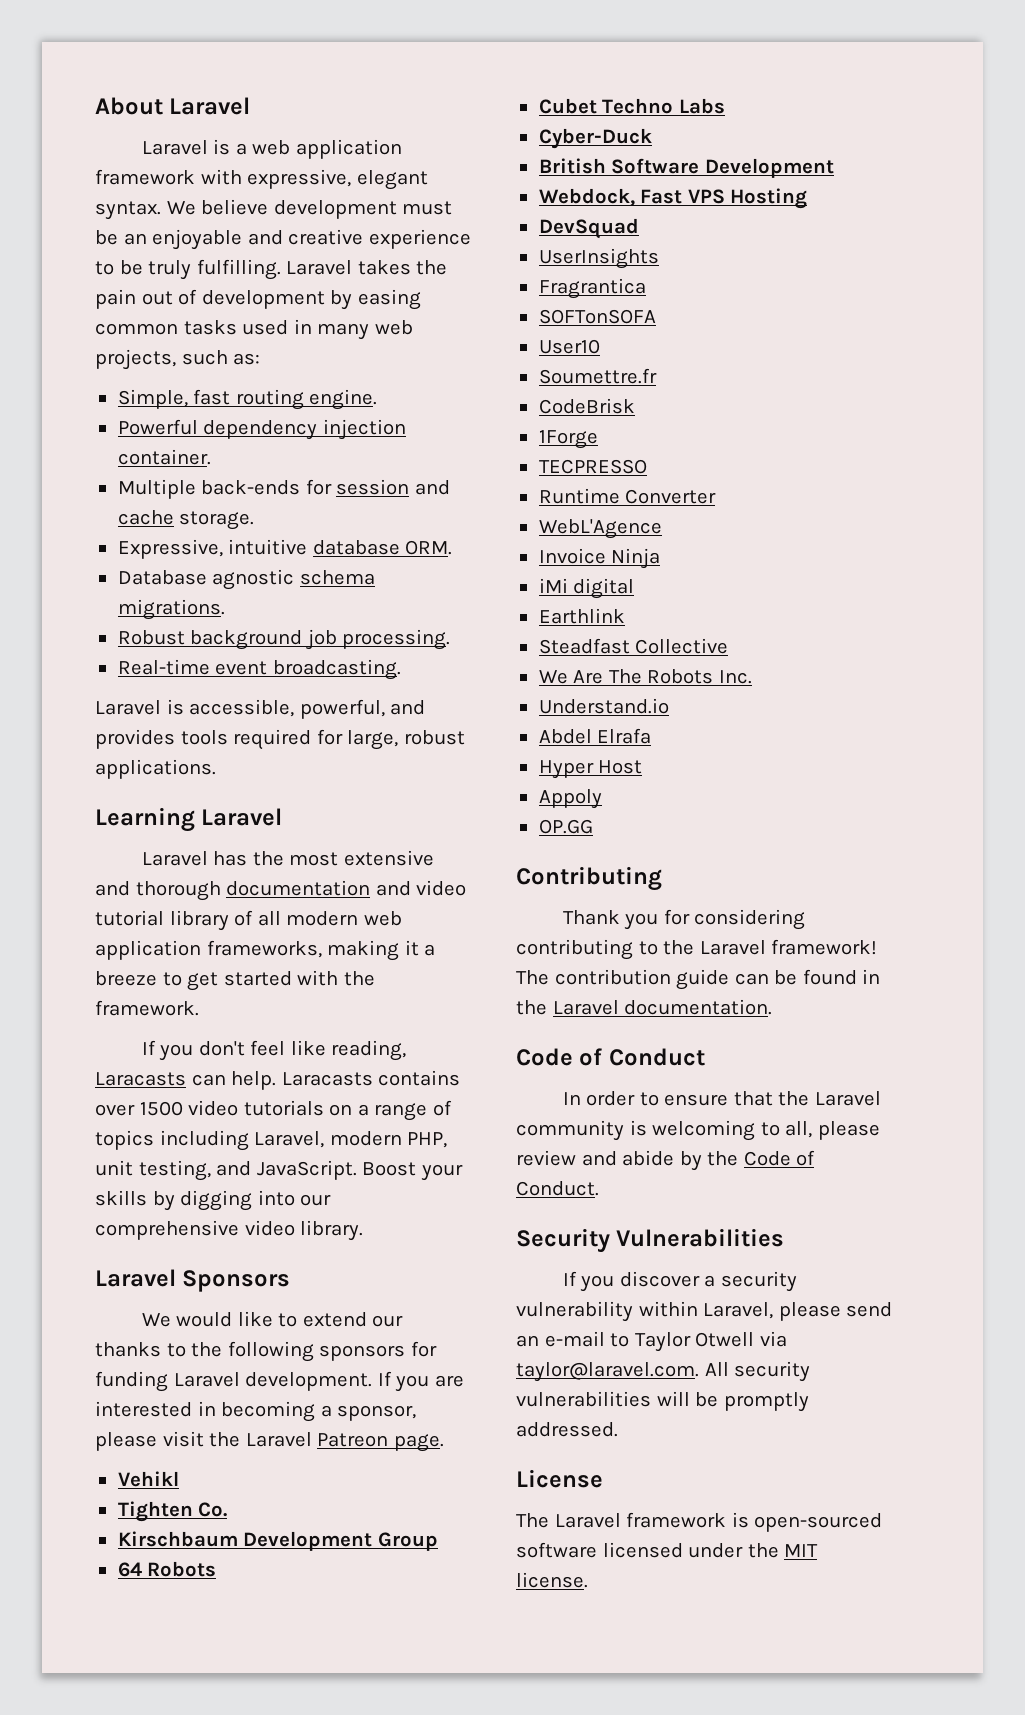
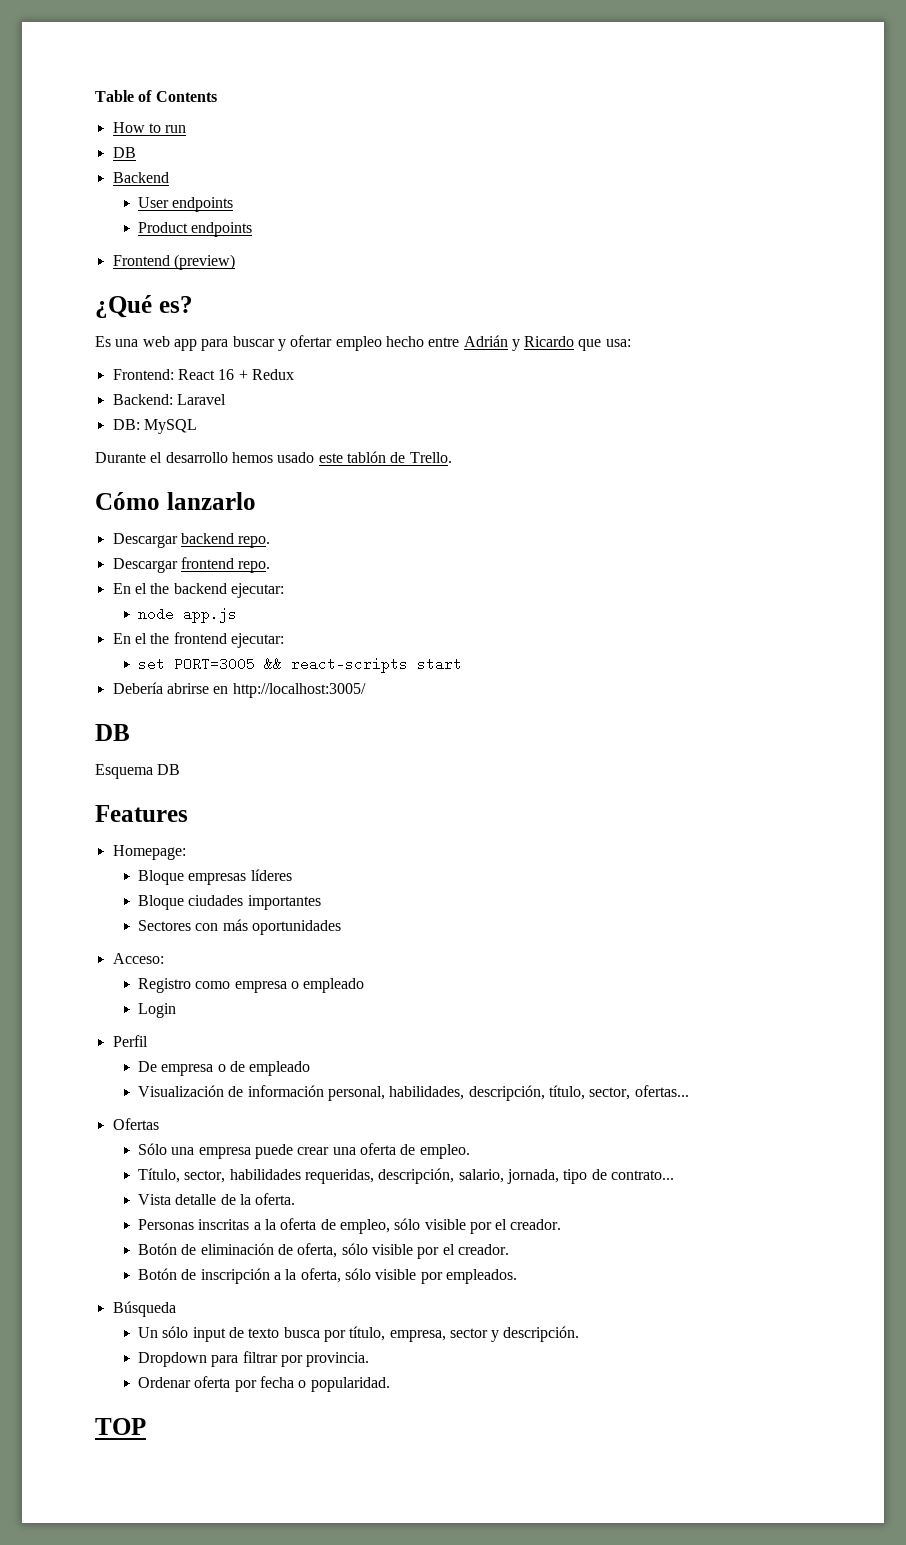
- About Laravel
- Laravel is a web application framework with expressive, elegant syntax. We believe development must be an enjoyable and creative experience to be truly fulfilling. Laravel takes the pain out of development by easing common tasks used in many web projects, such as:
- Simple, fast routing engine.
- Powerful dependency injection container.
- Multiple back-ends for session and cache storage.
- Expressive, intuitive database ORM.
- Database agnostic schema migrations.
- Robust background job processing.
- Real-time event broadcasting.
- Laravel is accessible, powerful, and provides tools required for large, robust applications.
- Learning Laravel
- Laravel has the most extensive and thorough documentation and video tutorial library of all modern web application frameworks, making it a breeze to get started with the framework.
- If you don't feel like reading, Laracasts can help. Laracasts contains over 1500 video tutorials on a range of topics including Laravel, modern PHP, unit testing, and JavaScript. Boost your skills by digging into our comprehensive video library.
- Laravel Sponsors
- We would like to extend our thanks to the following sponsors for funding Laravel development. If you are interested in becoming a sponsor, please visit the Laravel Patreon page.
- Vehikl
- Tighten Co.
- Kirschbaum Development Group
- 64 Robots
- Cubet Techno Labs
- Cyber-Duck
- British Software Development
- Webdock, Fast VPS Hosting
- DevSquad
- UserInsights
- Fragrantica
- SOFTonSOFA
- User10
- Soumettre.fr
- CodeBrisk
- 1Forge
- TECPRESSO
- Runtime Converter
- WebL'Agence
- Invoice Ninja
- iMi digital
- Earthlink
- Steadfast Collective
- We Are The Robots Inc.
- Understand.io
- Abdel Elrafa
- Hyper Host
- Appoly
- OP.GG
- Contributing
- Thank you for considering contributing to the Laravel framework! The contribution guide can be found in the Laravel documentation.
- Code of Conduct
- In order to ensure that the Laravel community is welcoming to all, please review and abide by the Code of Conduct.
- Security Vulnerabilities
- If you discover a security vulnerability within Laravel, please send an e-mail to Taylor Otwell via taylor@laravel.com. All security vulnerabilities will be promptly addressed.
- License
- The Laravel framework is open-sourced software licensed under the MIT license.
+ Table of Contents
+ How to run
+ DB
+ Backend
+ User endpoints
+ Product endpoints
+ Frontend (preview)
+ ¿Qué es?
+ Es una web app para buscar y ofertar empleo hecho entre Adrián y Ricardo que usa:
+ Frontend: React 16 + Redux
+ Backend: Laravel
+ DB: MySQL
+ Durante el desarrollo hemos usado este tablón de Trello.
+ Cómo lanzarlo
+ Descargar backend repo.
+ Descargar frontend repo.
+ En el the backend ejecutar:
+ node app.js
+ En el the frontend ejecutar:
+ set PORT=3005 && react-scripts start
+ Debería abrirse en http://localhost:3005/
+ DB
+ Esquema DB
+ Features
+ Homepage:
+ Bloque empresas líderes
+ Bloque ciudades importantes
+ Sectores con más oportunidades
+ Acceso:
+ Registro como empresa o empleado
+ Login
+ Perfil
+ De empresa o de empleado
+ Visualización de información personal, habilidades, descripción, título, sector, ofertas...
+ Ofertas
+ Sólo una empresa puede crear una oferta de empleo.
+ Título, sector, habilidades requeridas, descripción, salario, jornada, tipo de contrato...
+ Vista detalle de la oferta.
+ Personas inscritas a la oferta de empleo, sólo visible por el creador.
+ Botón de eliminación de oferta, sólo visible por el creador.
+ Botón de inscripción a la oferta, sólo visible por empleados.
+ Búsqueda
+ Un sólo input de texto busca por título, empresa, sector y descripción.
+ Dropdown para filtrar por provincia.
+ Ordenar oferta por fecha o popularidad.
+ TOP

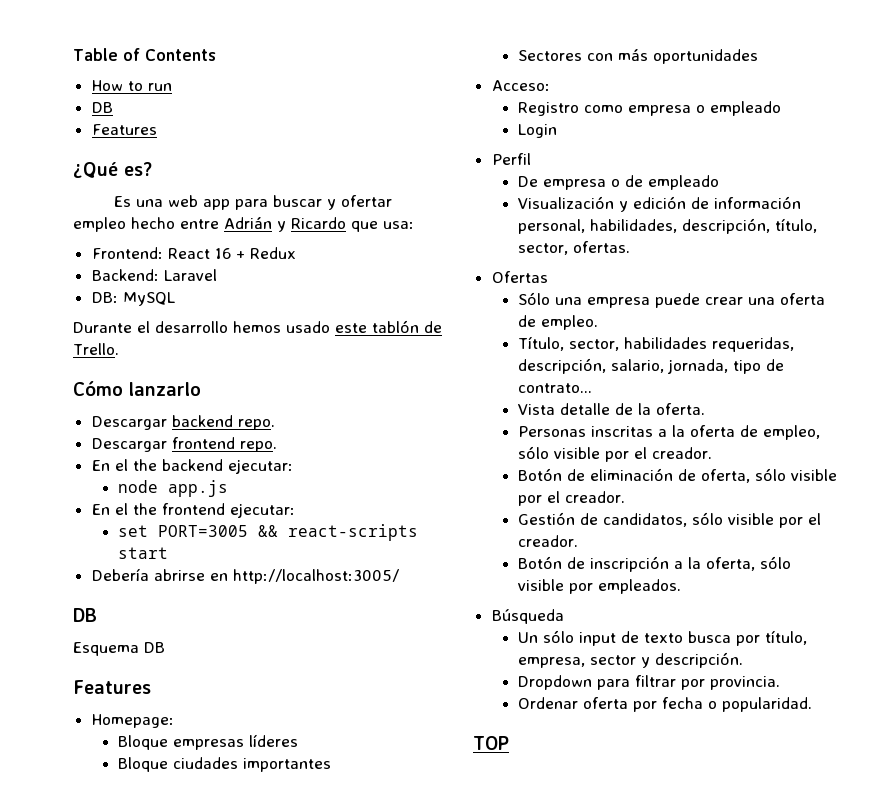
  How to run
  DB
- Backend
- User endpoints
- Product endpoints
- Frontend (preview)
+ Features
- Visualización de información personal, habilidades, descripción, título, sector, ofertas...
+ Visualización y edición de información personal, habilidades, descripción, título, sector, ofertas.
+ Gestión de candidatos, sólo visible por el creador.

